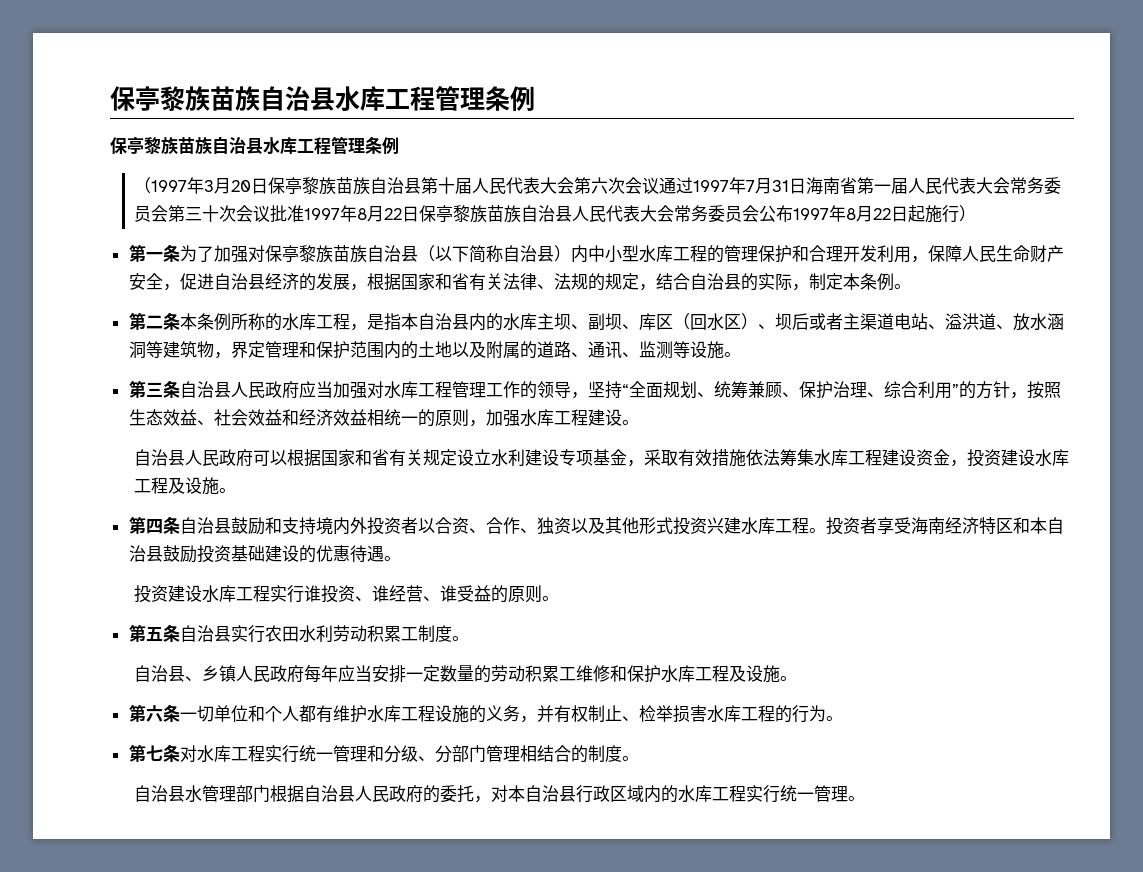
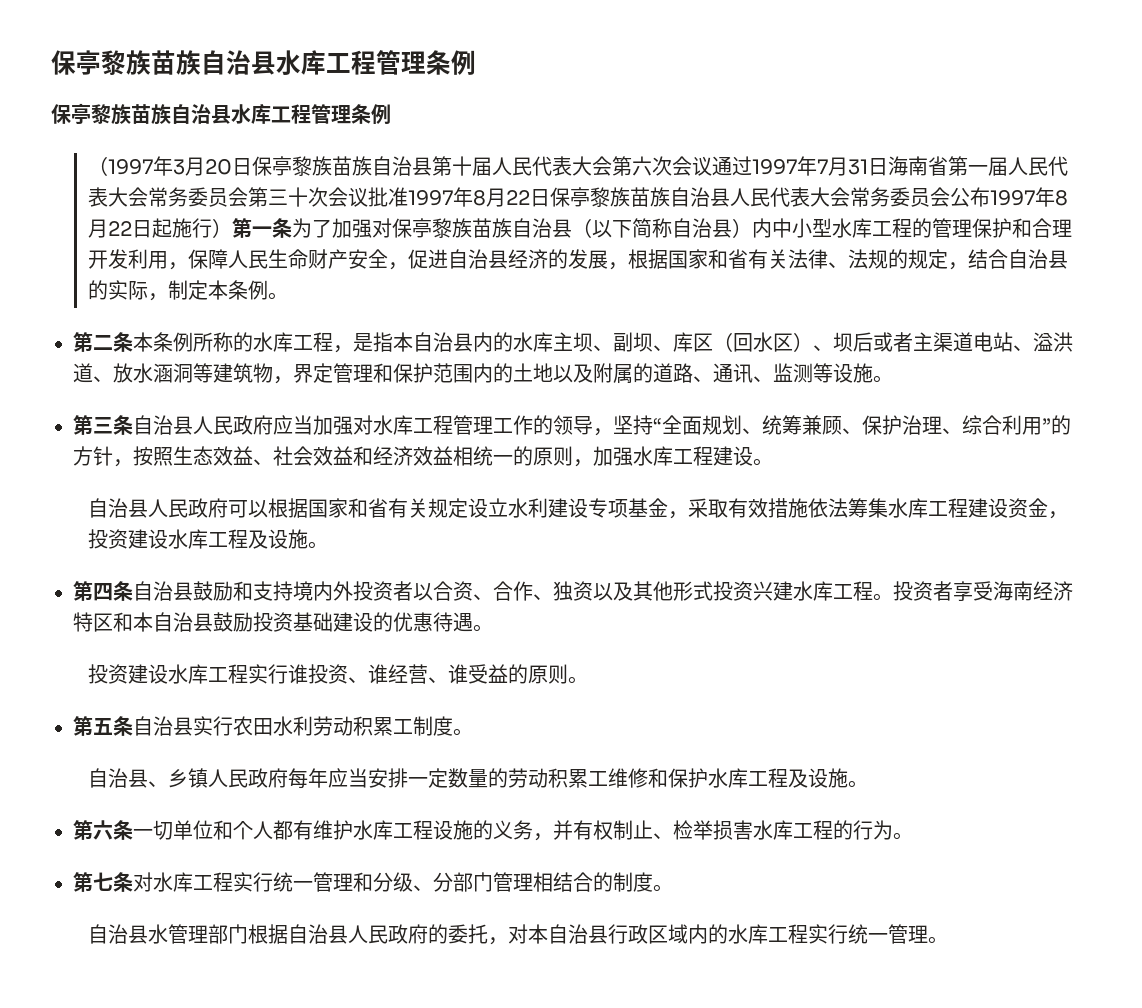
- （1997年3月20日保亭黎族苗族自治县第十届人民代表大会第六次会议通过1997年7月31日海南省第一届人民代表大会常务委员会第三十次会议批准1997年8月22日保亭黎族苗族自治县人民代表大会常务委员会公布1997年8月22日起施行）
- 第一条为了加强对保亭黎族苗族自治县（以下简称自治县）内中小型水库工程的管理保护和合理开发利用，保障人民生命财产安全，促进自治县经济的发展，根据国家和省有关法律、法规的规定，结合自治县的实际，制定本条例。
+ （1997年3月20日保亭黎族苗族自治县第十届人民代表大会第六次会议通过1997年7月31日海南省第一届人民代表大会常务委员会第三十次会议批准1997年8月22日保亭黎族苗族自治县人民代表大会常务委员会公布1997年8月22日起施行）第一条为了加强对保亭黎族苗族自治县（以下简称自治县）内中小型水库工程的管理保护和合理开发利用，保障人民生命财产安全，促进自治县经济的发展，根据国家和省有关法律、法规的规定，结合自治县的实际，制定本条例。

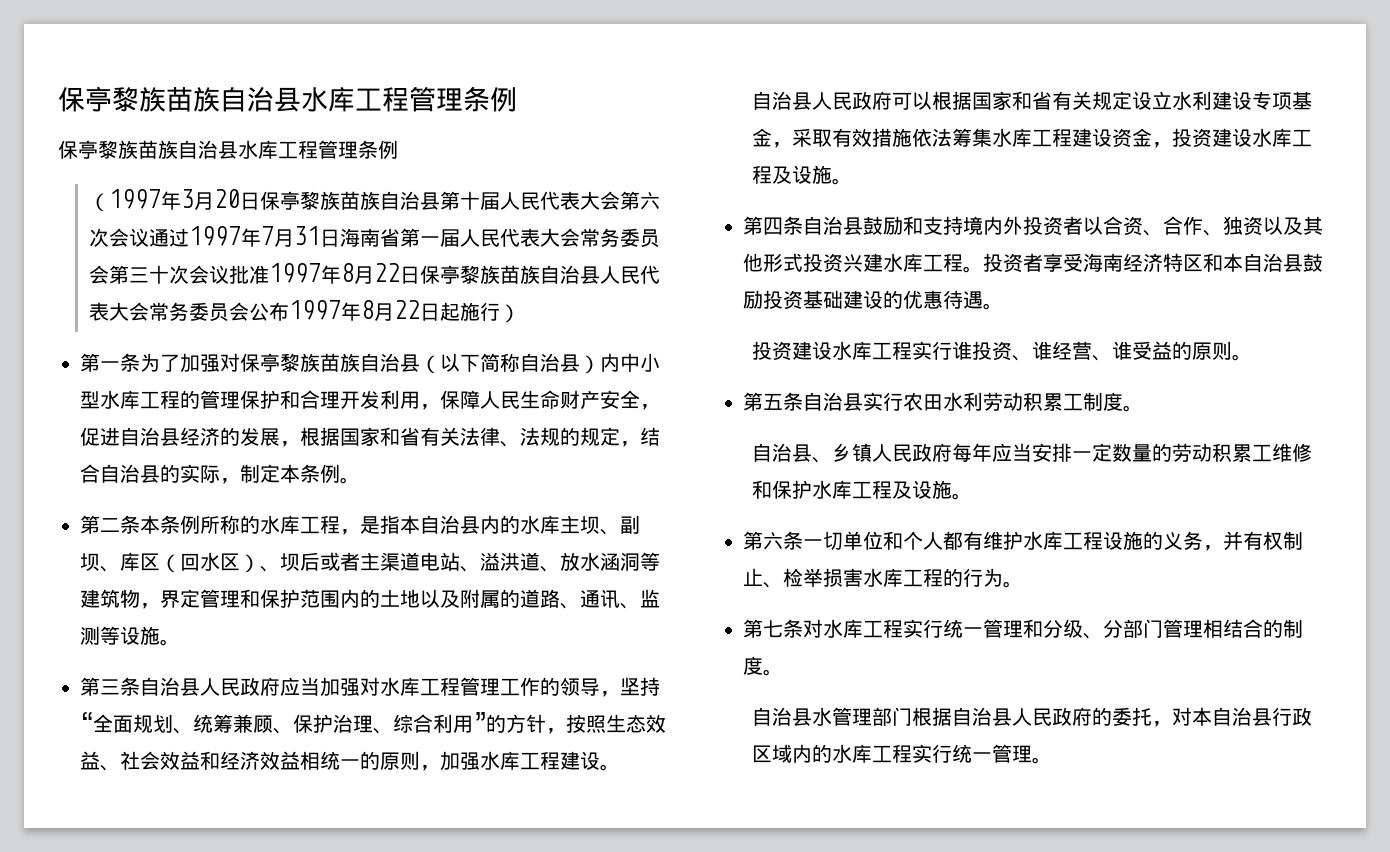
- （1997年3月20日保亭黎族苗族自治县第十届人民代表大会第六次会议通过1997年7月31日海南省第一届人民代表大会常务委员会第三十次会议批准1997年8月22日保亭黎族苗族自治县人民代表大会常务委员会公布1997年8月22日起施行）第一条为了加强对保亭黎族苗族自治县（以下简称自治县）内中小型水库工程的管理保护和合理开发利用，保障人民生命财产安全，促进自治县经济的发展，根据国家和省有关法律、法规的规定，结合自治县的实际，制定本条例。
+ （1997年3月20日保亭黎族苗族自治县第十届人民代表大会第六次会议通过1997年7月31日海南省第一届人民代表大会常务委员会第三十次会议批准1997年8月22日保亭黎族苗族自治县人民代表大会常务委员会公布1997年8月22日起施行）
+ 第一条为了加强对保亭黎族苗族自治县（以下简称自治县）内中小型水库工程的管理保护和合理开发利用，保障人民生命财产安全，促进自治县经济的发展，根据国家和省有关法律、法规的规定，结合自治县的实际，制定本条例。

